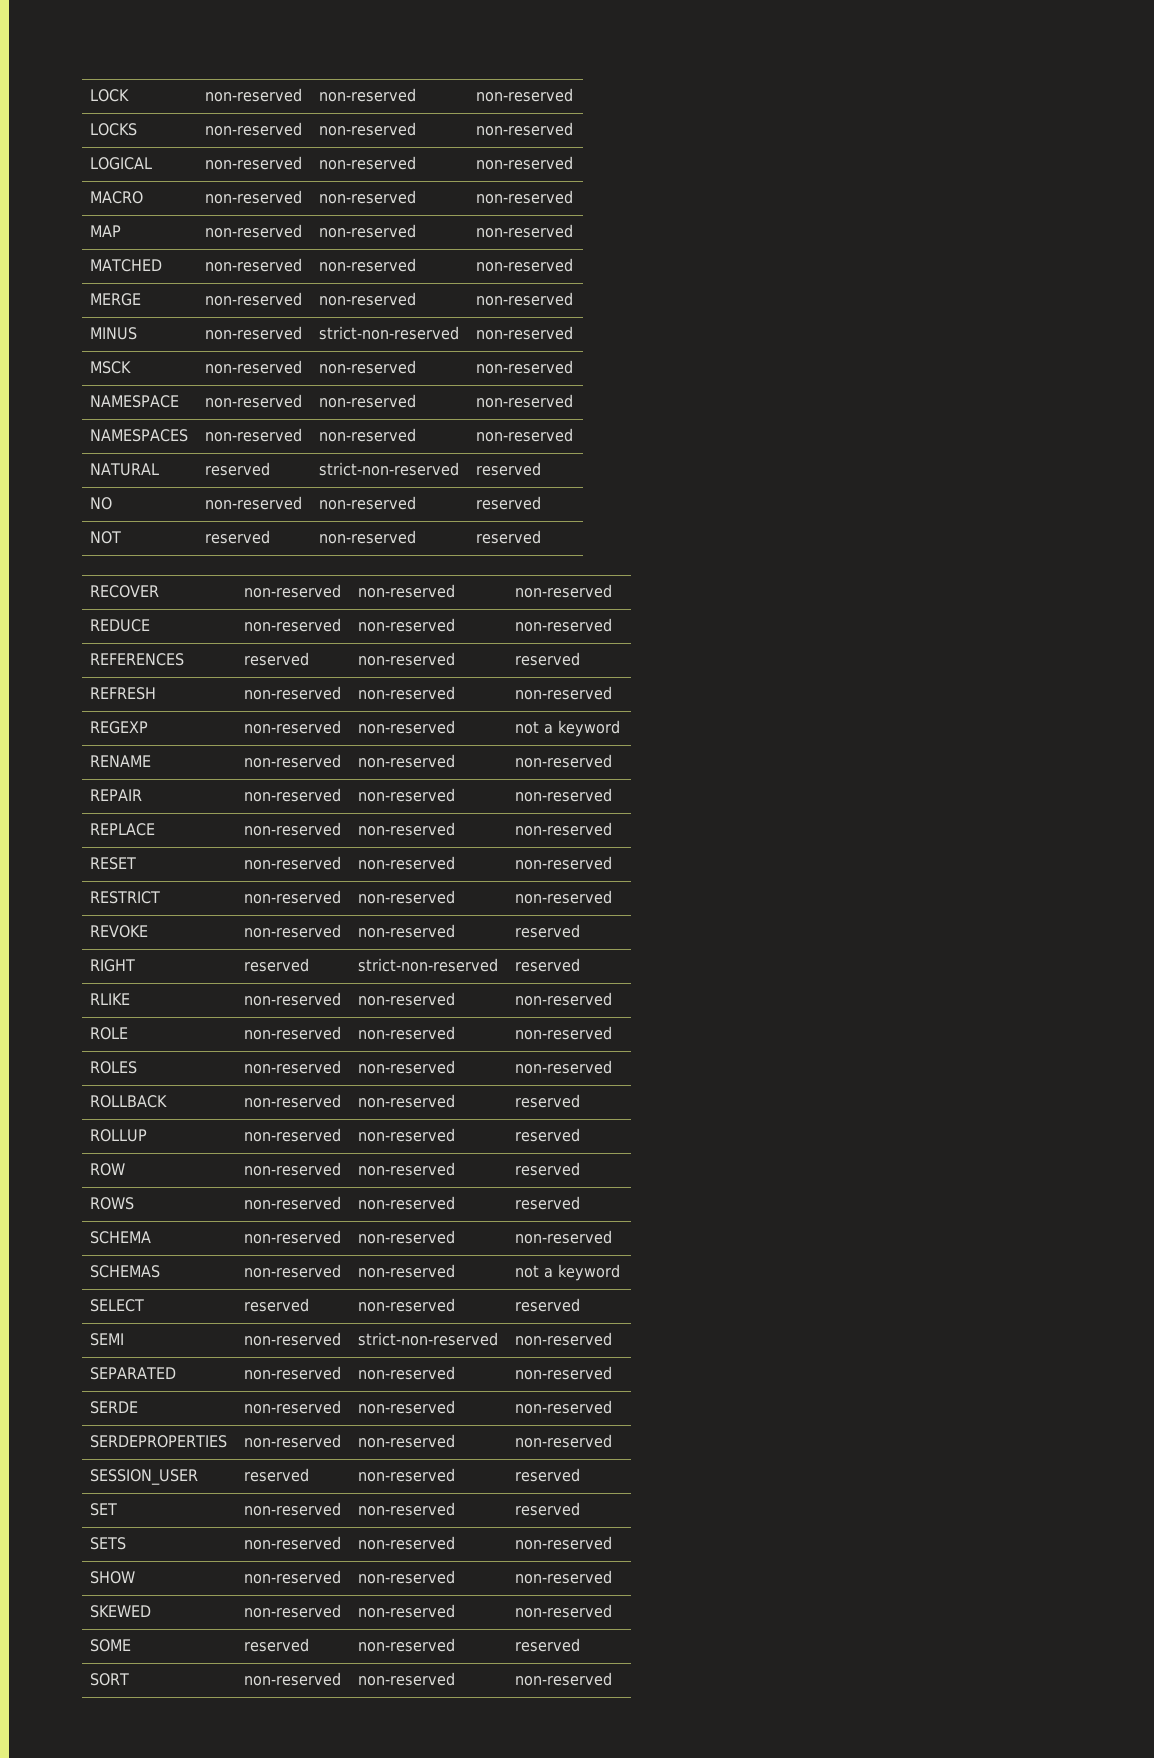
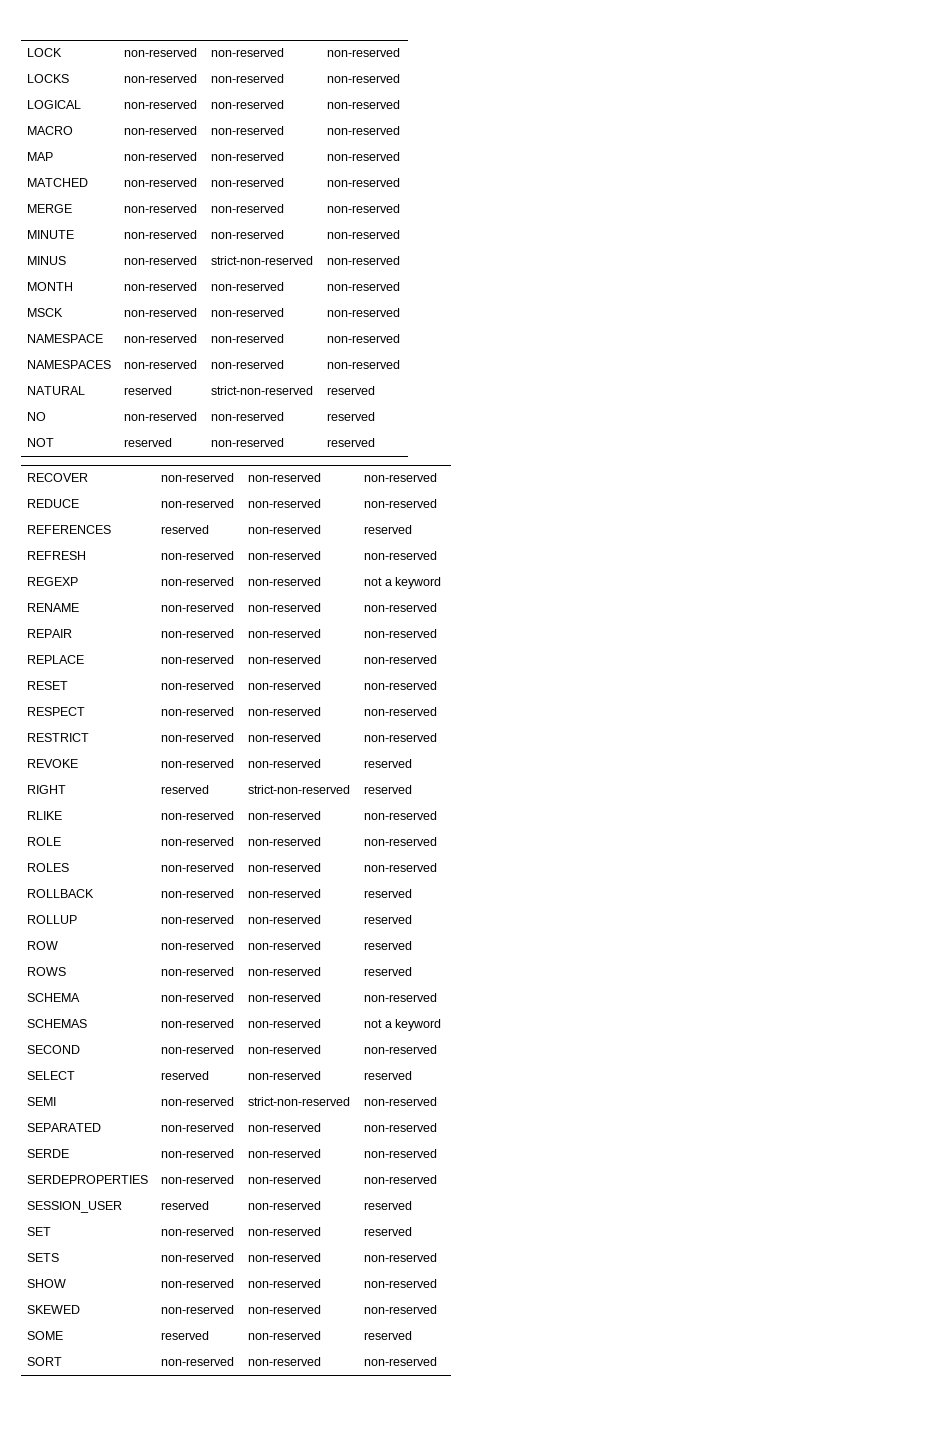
+ MINUTE | non-reserved | non-reserved | non-reserved
+ MONTH | non-reserved | non-reserved | non-reserved
+ RESPECT | non-reserved | non-reserved | non-reserved
+ SECOND | non-reserved | non-reserved | non-reserved

